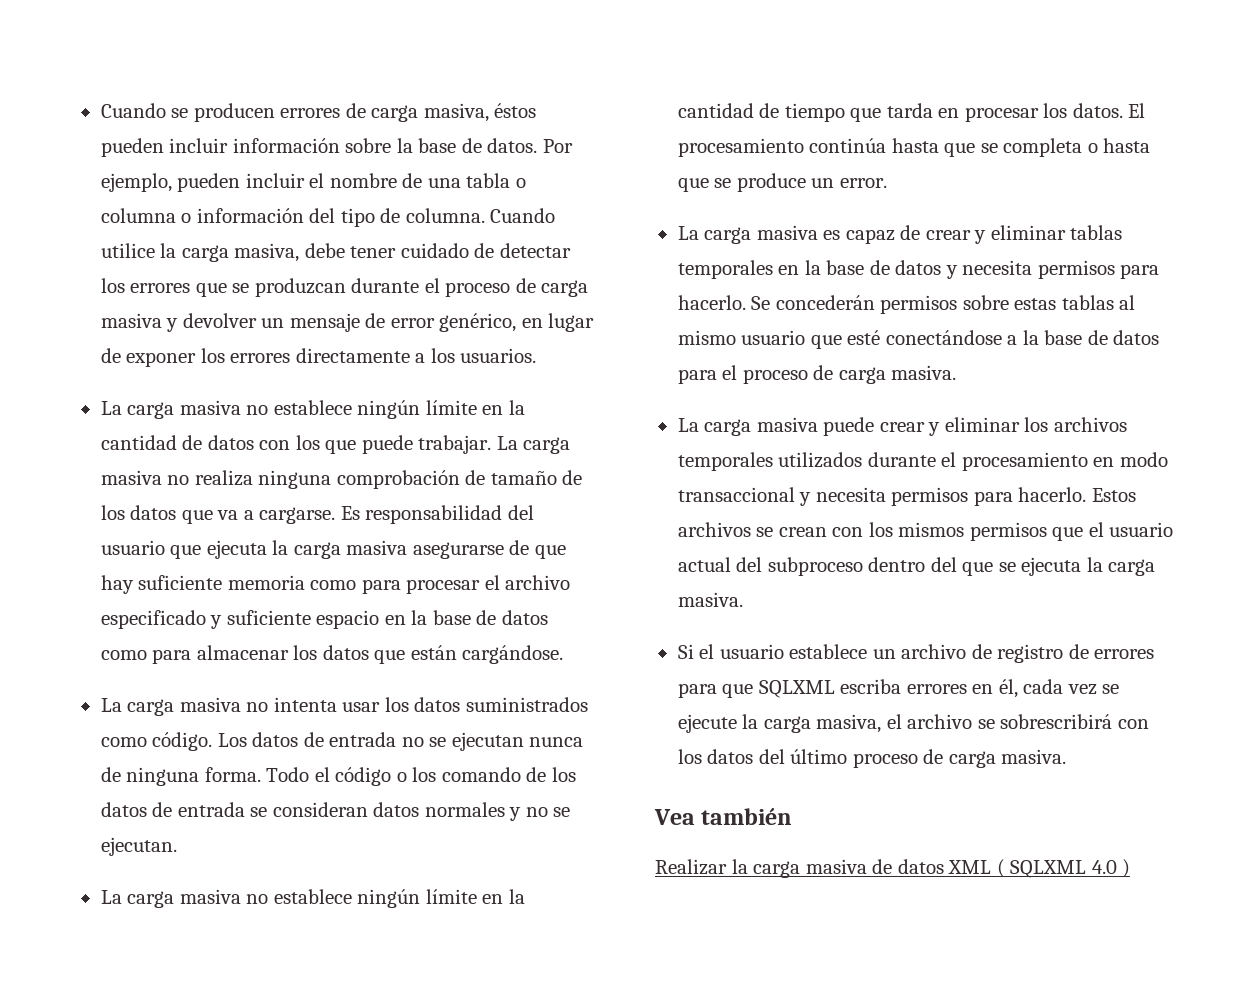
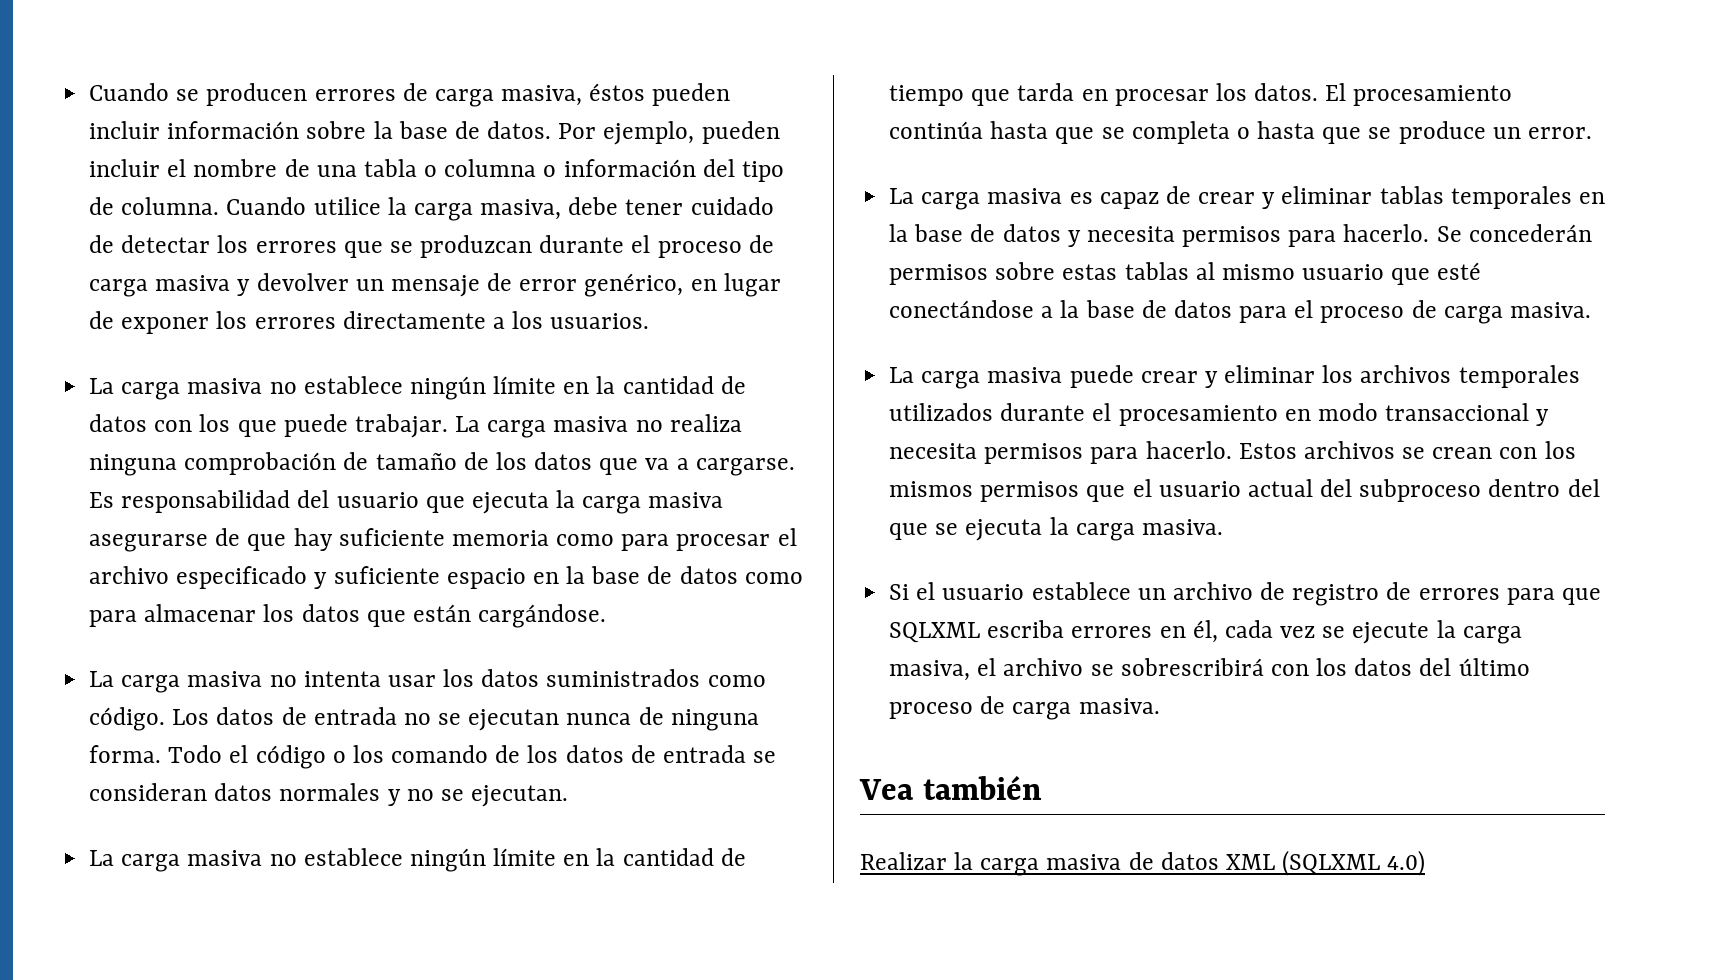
- Realizar la carga masiva de datos XML ( SQLXML 4.0 )
+ Realizar la carga masiva de datos XML (SQLXML 4.0)

